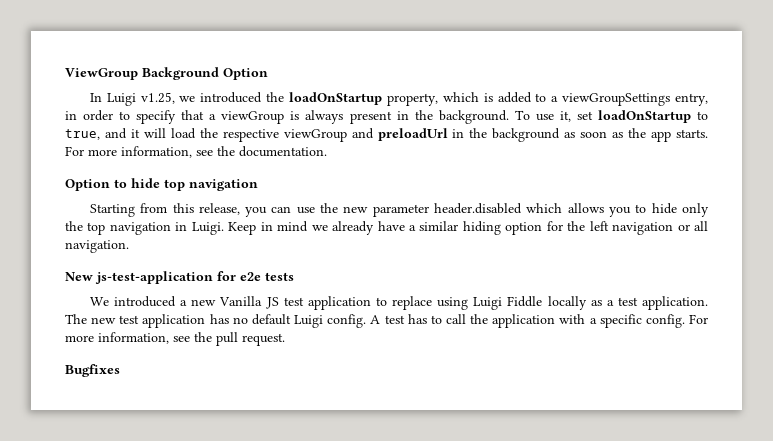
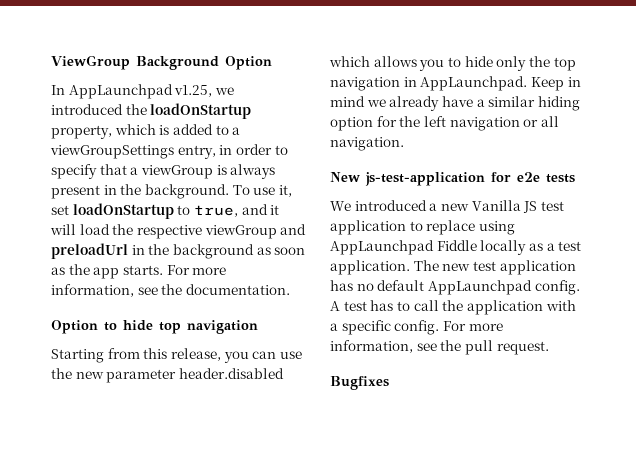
- In Luigi v1.25, we introduced the loadOnStartup property, which is added to a viewGroupSettings entry, in order to specify that a viewGroup is always present in the background.
+ In AppLaunchpad v1.25, we introduced the loadOnStartup property, which is added to a viewGroupSettings entry, in order to specify that a viewGroup is always present in the background.
- Starting from this release, you can use the new parameter header.disabled which allows you to hide only the top navigation in Luigi.
+ Starting from this release, you can use the new parameter header.disabled which allows you to hide only the top navigation in AppLaunchpad.
- We introduced a new Vanilla JS test application to replace using Luigi Fiddle locally as a test application.
+ We introduced a new Vanilla JS test application to replace using AppLaunchpad Fiddle locally as a test application.
- The new test application has no default Luigi config.
+ The new test application has no default AppLaunchpad config.

